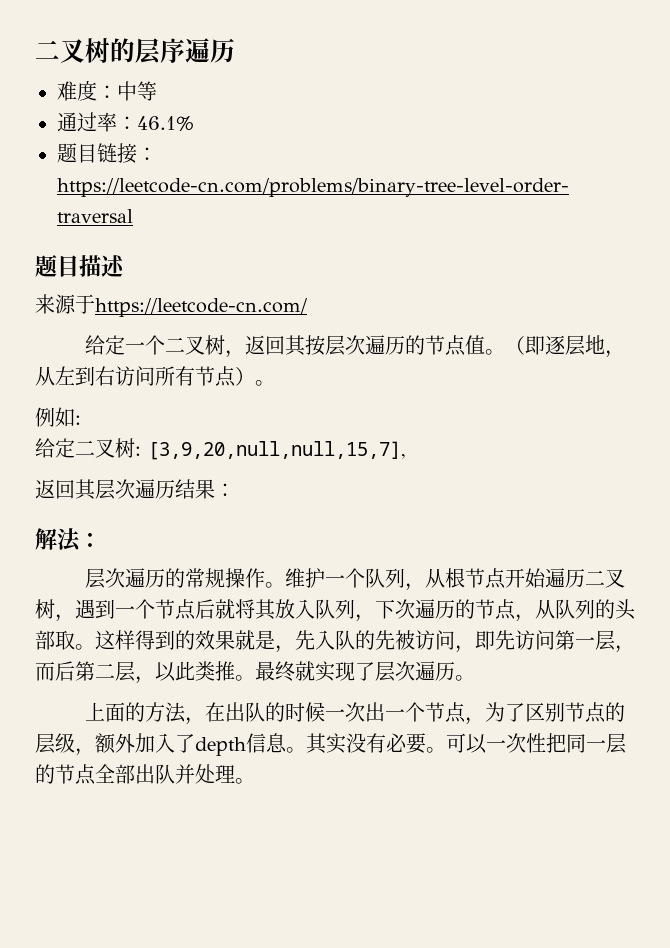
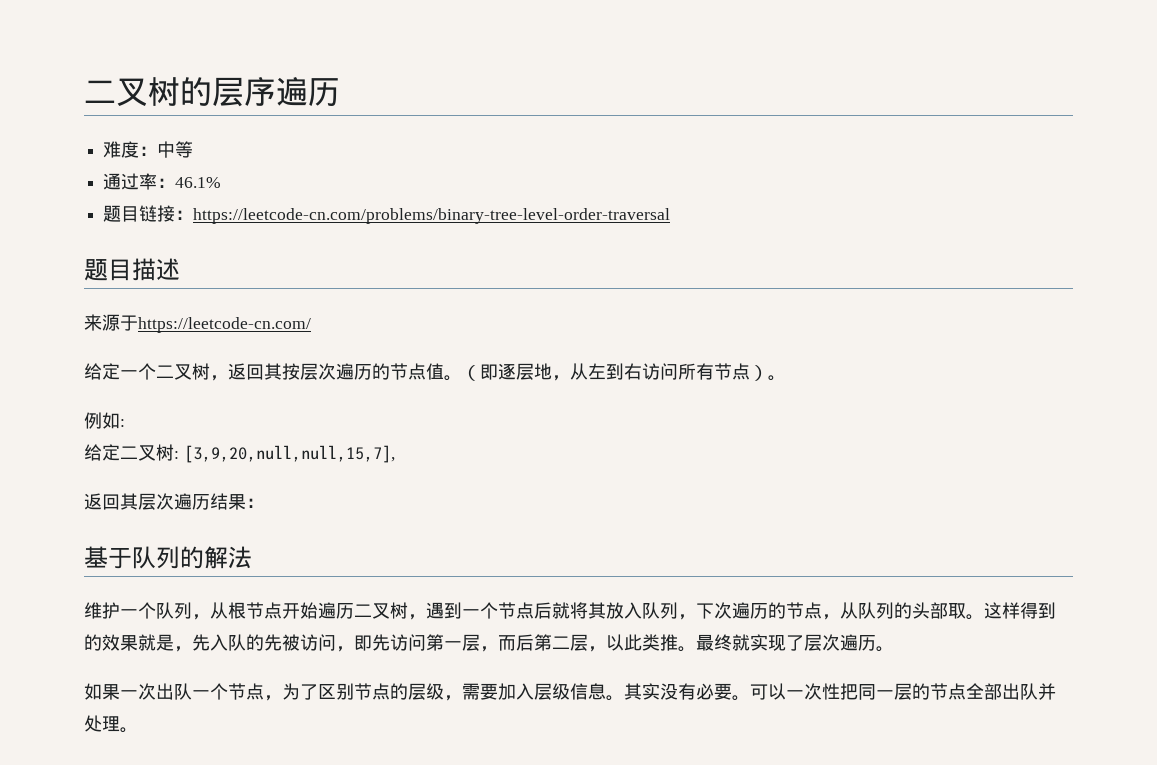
- 解法：
- 层次遍历的常规操作。维护一个队列，从根节点开始遍历二叉树，遇到一个节点后就将其放入队列，下次遍历的节点，从队列的头部取。
+ 基于队列的解法
+ 维护一个队列，从根节点开始遍历二叉树，遇到一个节点后就将其放入队列，下次遍历的节点，从队列的头部取。
- 上面的方法，在出队的时候一次出一个节点，为了区别节点的层级，额外加入了depth信息。
+ 如果一次出队一个节点，为了区别节点的层级，需要加入层级信息。

